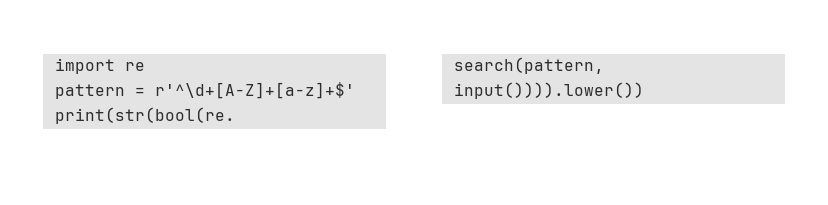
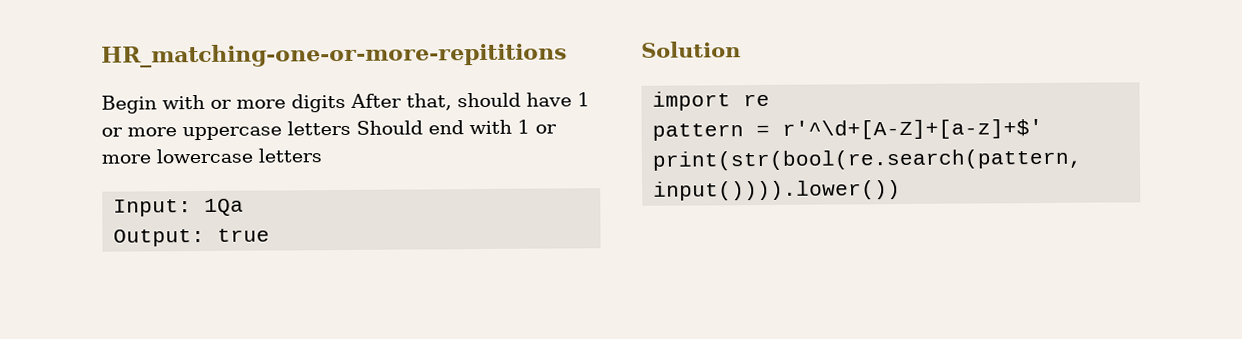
+ HR_matching-one-or-more-repititions
+ Begin with or more digits After that, should have 1 or more uppercase letters Should end with 1 or more lowercase letters
+ Input: 1Qa
+ Output: true
+ Solution

